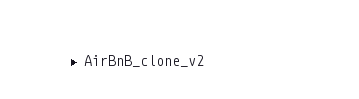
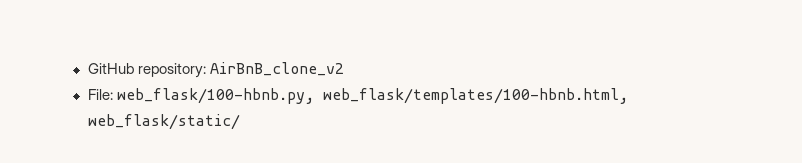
- AirBnB_clone_v2
+ GitHub repository: AirBnB_clone_v2
+ File: web_flask/100-hbnb.py, web_flask/templates/100-hbnb.html, web_flask/static/

